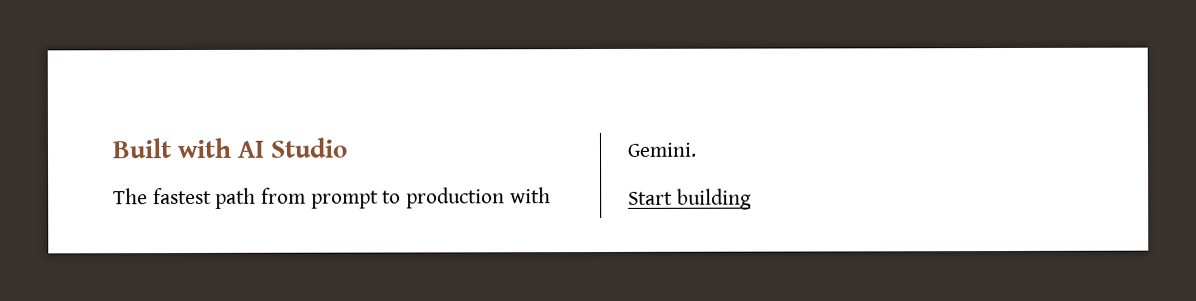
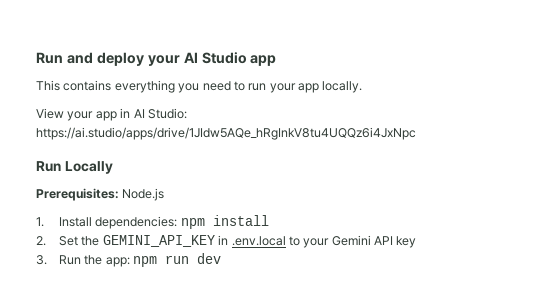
- Built with AI Studio
- The fastest path from prompt to production with Gemini.
- Start building
+ Run and deploy your AI Studio app
+ This contains everything you need to run your app locally.
+ View your app in AI Studio: https://ai.studio/apps/drive/1JIdw5AQe_hRgInkV8tu4UQQz6i4JxNpc
+ Run Locally
+ Prerequisites: Node.js
+ 1. Install dependencies: npm install
+ 2. Set the GEMINI_API_KEY in .env.local to your Gemini API key
+ 3. Run the app: npm run dev

